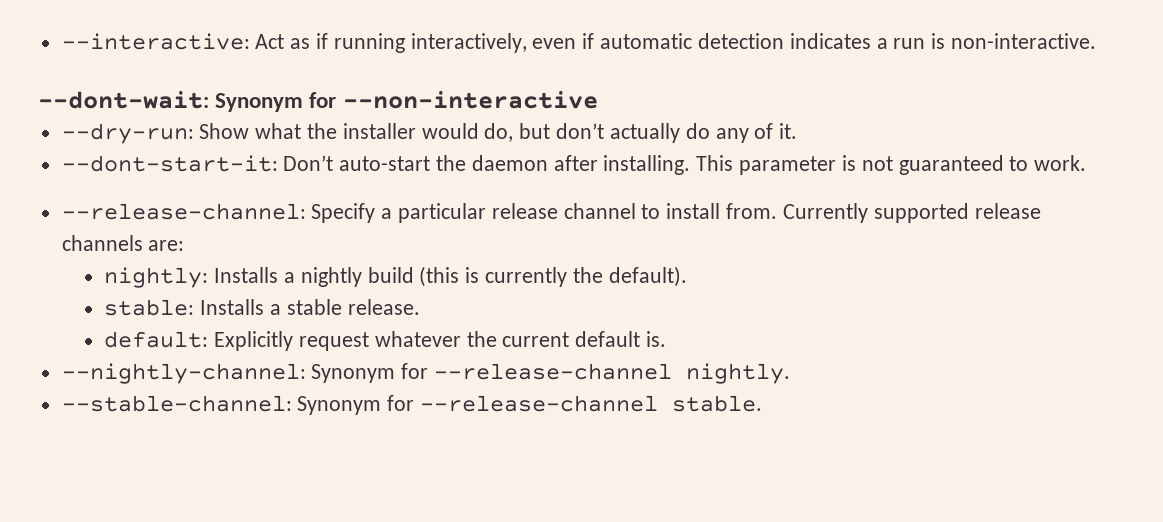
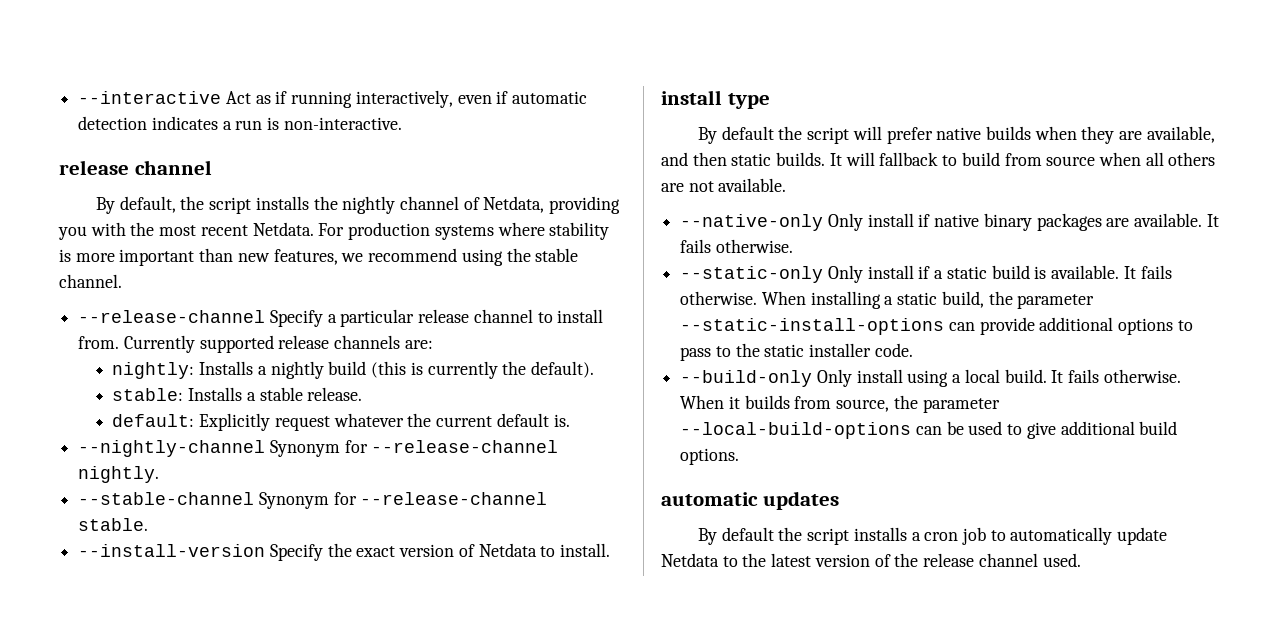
- --interactive: Act as if running interactively, even if automatic detection indicates a run is non-interactive.
- --dont-wait: Synonym for --non-interactive
- --dry-run: Show what the installer would do, but don’t actually do any of it.
- --dont-start-it: Don’t auto-start the daemon after installing. This parameter is not guaranteed to work.
- --release-channel: Specify a particular release channel to install from.
+ --interactive Act as if running interactively, even if automatic detection indicates a run is non-interactive.
+ release channel
+ By default, the script installs the nightly channel of Netdata, providing you with the most recent Netdata. For production systems where stability is more important than new features, we recommend using the stable channel.
+ --release-channel Specify a particular release channel to install from.
- --nightly-channel: Synonym for --release-channel nightly.
+ --nightly-channel Synonym for --release-channel nightly.
- --stable-channel: Synonym for --release-channel stable.
+ --stable-channel Synonym for --release-channel stable.
+ --install-version Specify the exact version of Netdata to install.
+ install type
+ By default the script will prefer native builds when they are available, and then static builds. It will fallback to build from source when all others are not available.
+ --native-only Only install if native binary packages are available. It fails otherwise.
+ --static-only Only install if a static build is available. It fails otherwise. When installing a static build, the parameter --static-install-options can provide additional options to pass to the static installer code.
+ --build-only Only install using a local build. It fails otherwise. When it builds from source, the parameter --local-build-options can be used to give additional build options.
+ automatic updates
+ By default the script installs a cron job to automatically update Netdata to the latest version of the release channel used.

